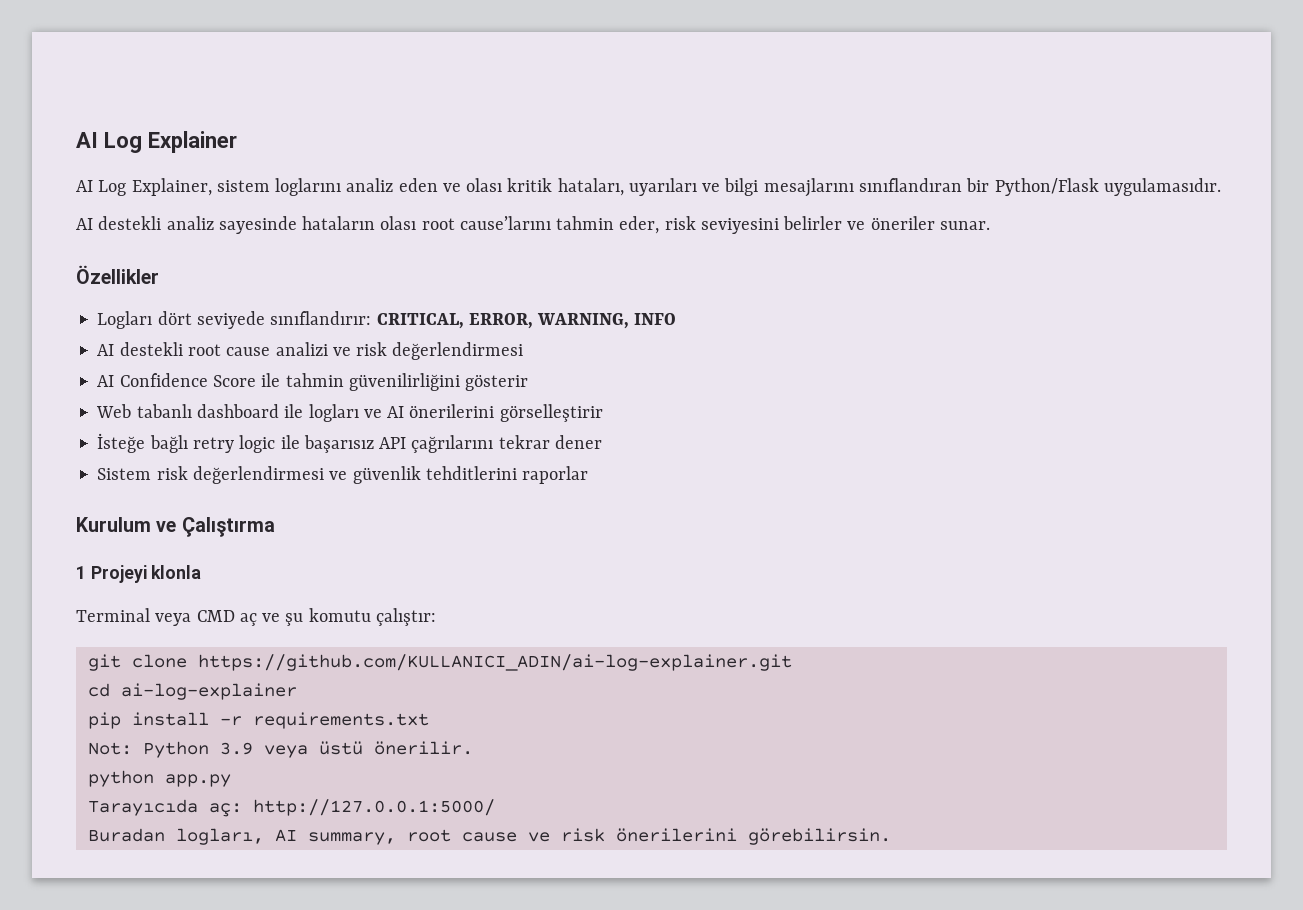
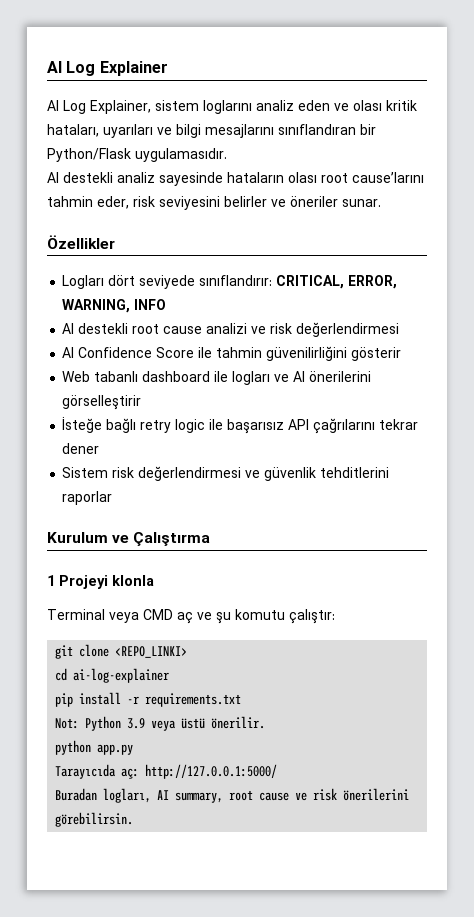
- git clone https://github.com/KULLANICI_ADIN/ai-log-explainer.git
+ git clone <REPO_LINKI>

